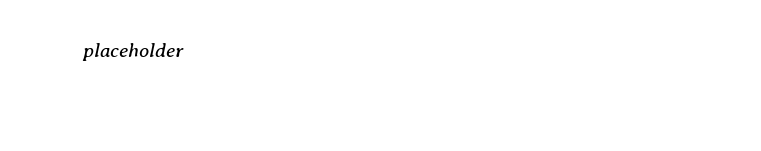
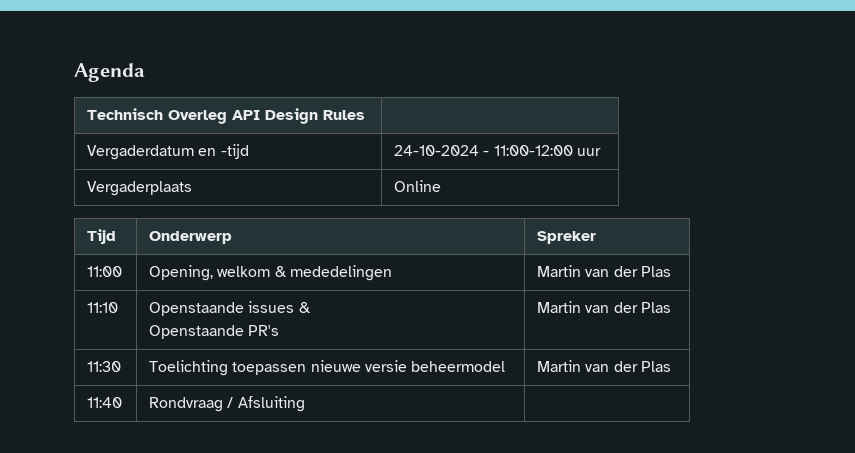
- placeholder
+ Agenda
+ Technisch Overleg API Design Rules |
+ Vergaderdatum en -tijd | 24-10-2024 - 11:00-12:00 uur
+ Vergaderplaats | Online
+ Tijd | Onderwerp | Spreker
+ 11:00 | Opening, welkom & mededelingen | Martin van der Plas
+ 11:10 | Openstaande issues &
+ Openstaande PR's | Martin van der Plas
+ 11:30 | Toelichting toepassen nieuwe versie beheermodel | Martin van der Plas
+ 11:40 | Rondvraag / Afsluiting |

